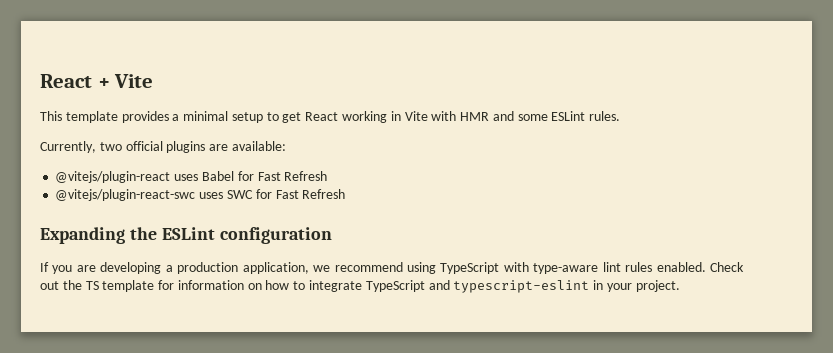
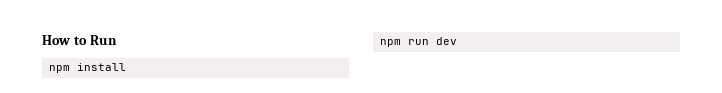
- React + Vite
- This template provides a minimal setup to get React working in Vite with HMR and some ESLint rules.
- Currently, two official plugins are available:
- @vitejs/plugin-react uses Babel for Fast Refresh
- @vitejs/plugin-react-swc uses SWC for Fast Refresh
- Expanding the ESLint configuration
- If you are developing a production application, we recommend using TypeScript with type-aware lint rules enabled. Check out the TS template for information on how to integrate TypeScript and typescript-eslint in your project.
+ How to Run
+ npm install
+ npm run dev

